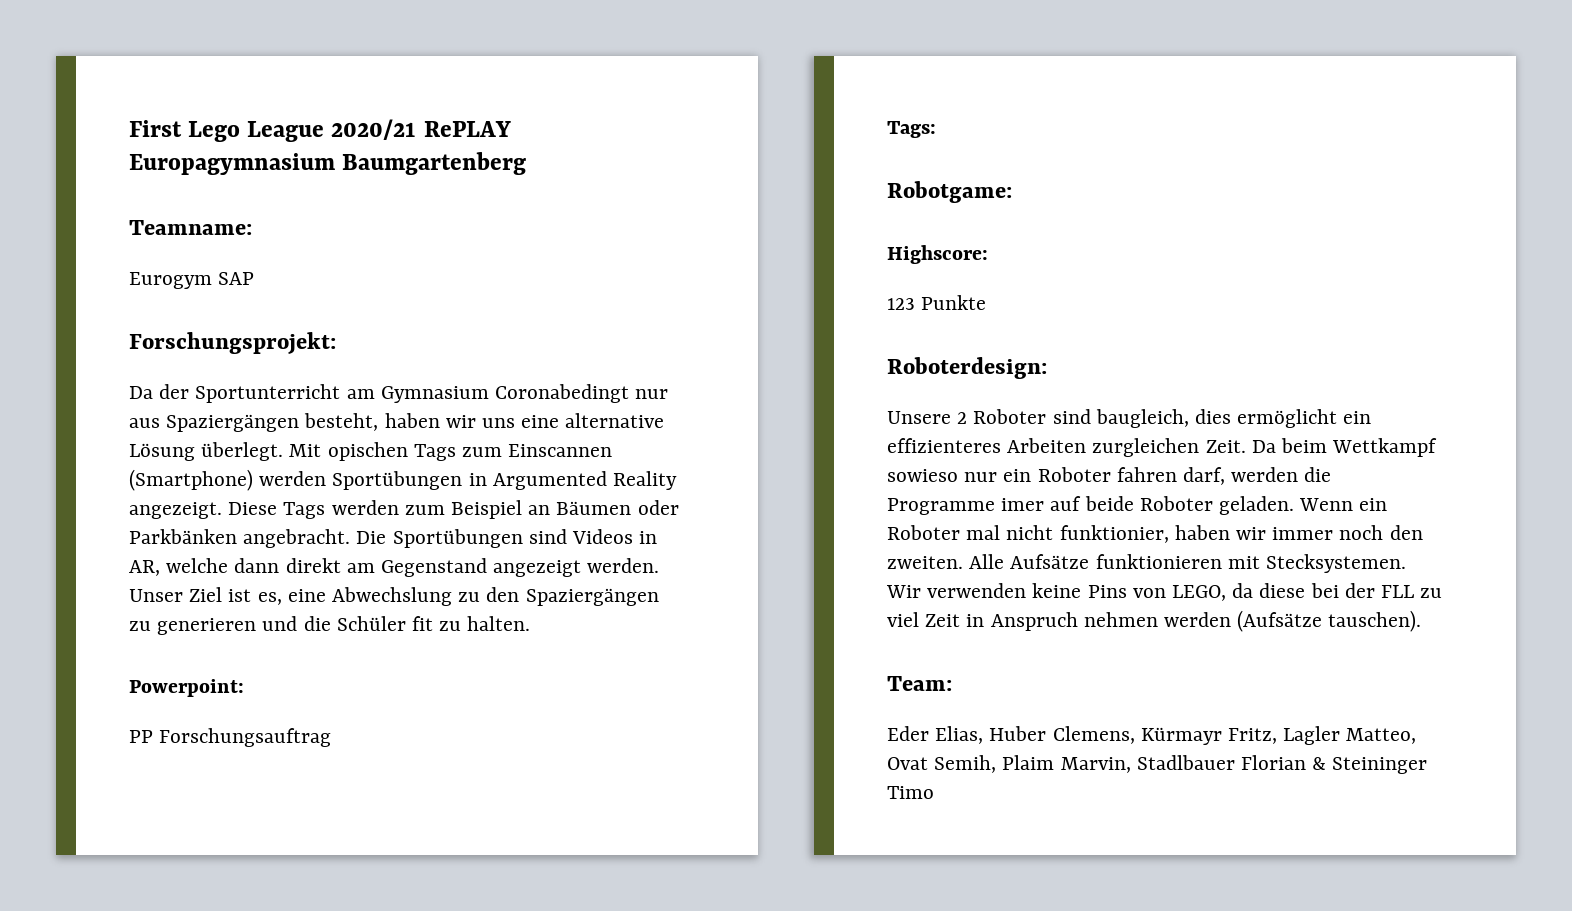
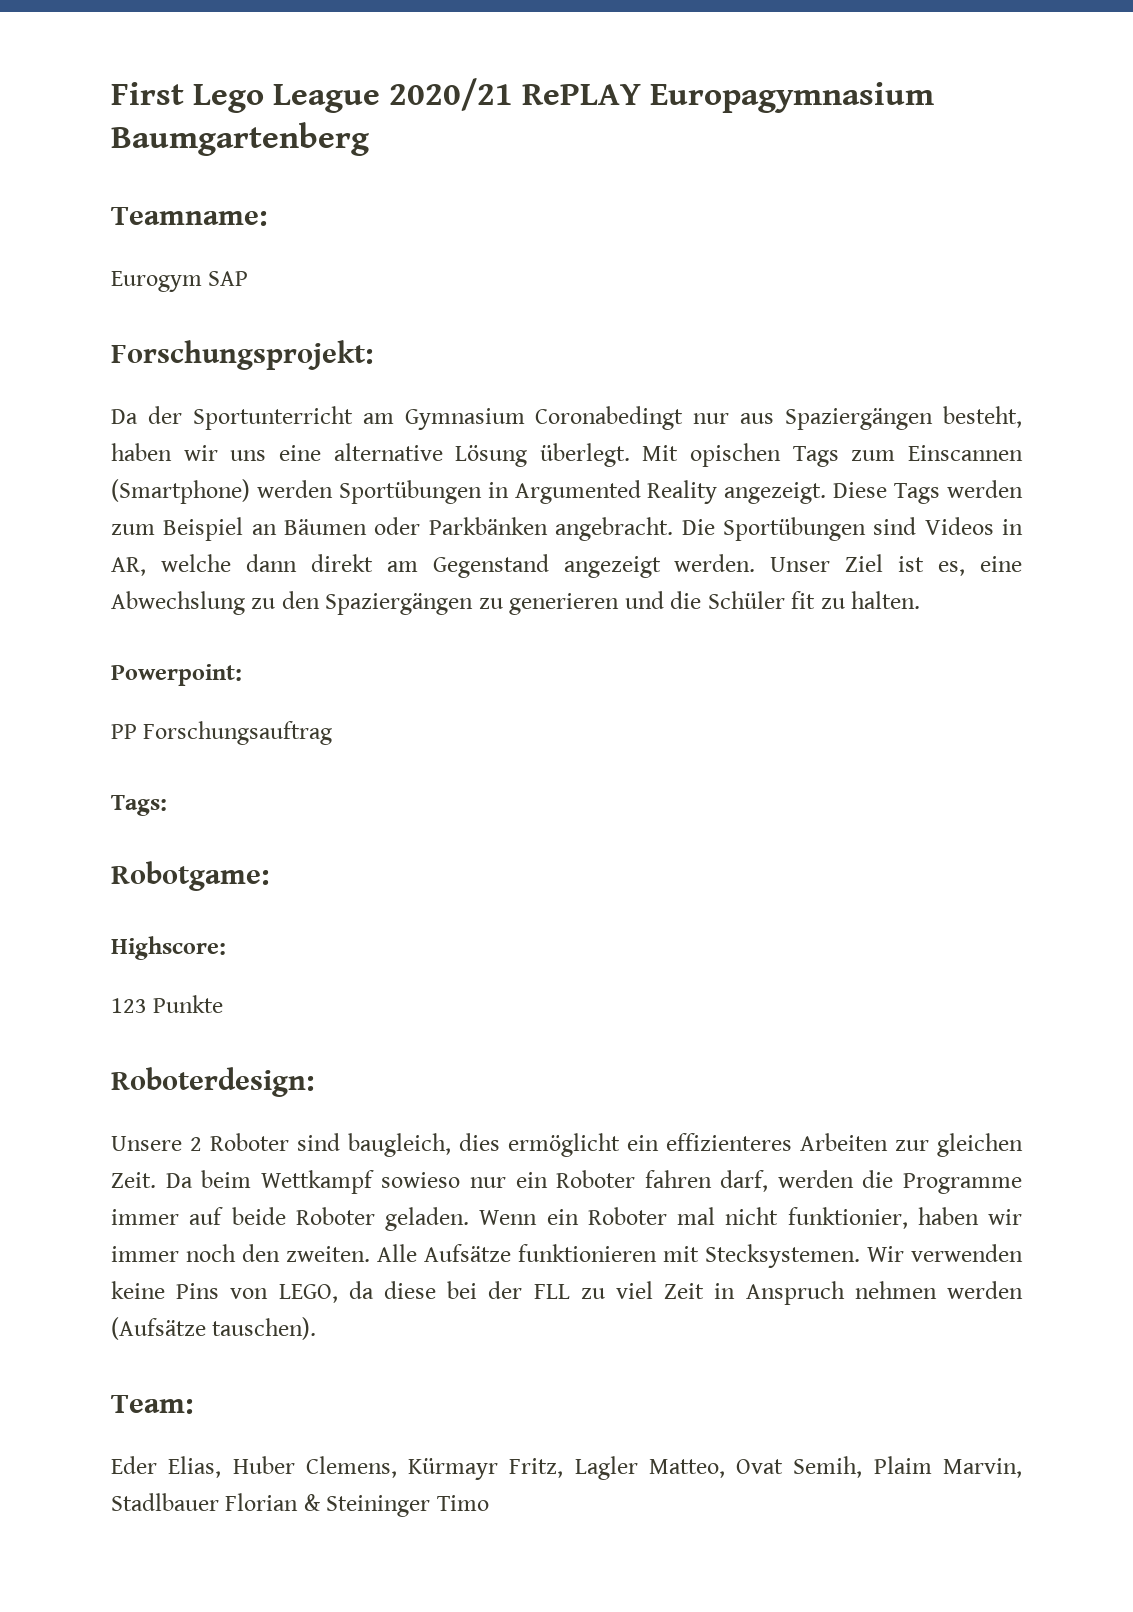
- Unsere 2 Roboter sind baugleich, dies ermöglicht ein effizienteres Arbeiten zurgleichen Zeit.
+ Unsere 2 Roboter sind baugleich, dies ermöglicht ein effizienteres Arbeiten zur gleichen Zeit.
- Da beim Wettkampf sowieso nur ein Roboter fahren darf, werden die Programme imer auf beide Roboter geladen.
+ Da beim Wettkampf sowieso nur ein Roboter fahren darf, werden die Programme immer auf beide Roboter geladen.

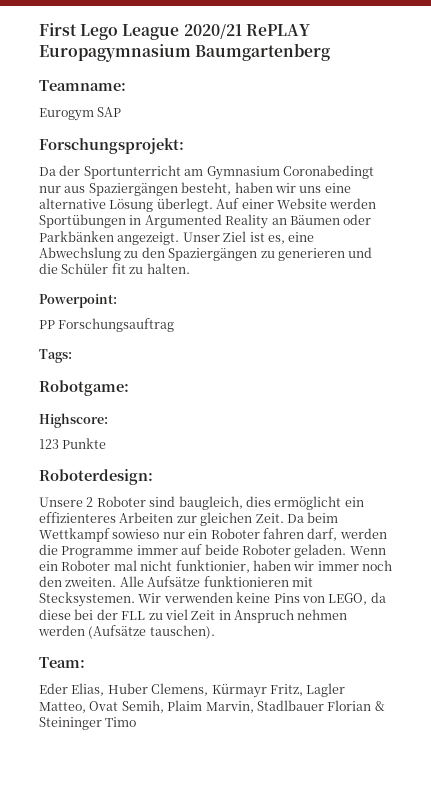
- Mit opischen Tags zum Einscannen (Smartphone) werden Sportübungen in Argumented Reality angezeigt. Diese Tags werden zum Beispiel an Bäumen oder Parkbänken angebracht. Die Sportübungen sind Videos in AR, welche dann direkt am Gegenstand angezeigt werden.
+ Auf einer Website werden Sportübungen in Argumented Reality an Bäumen oder Parkbänken angezeigt.

